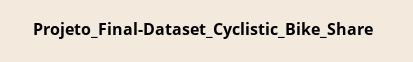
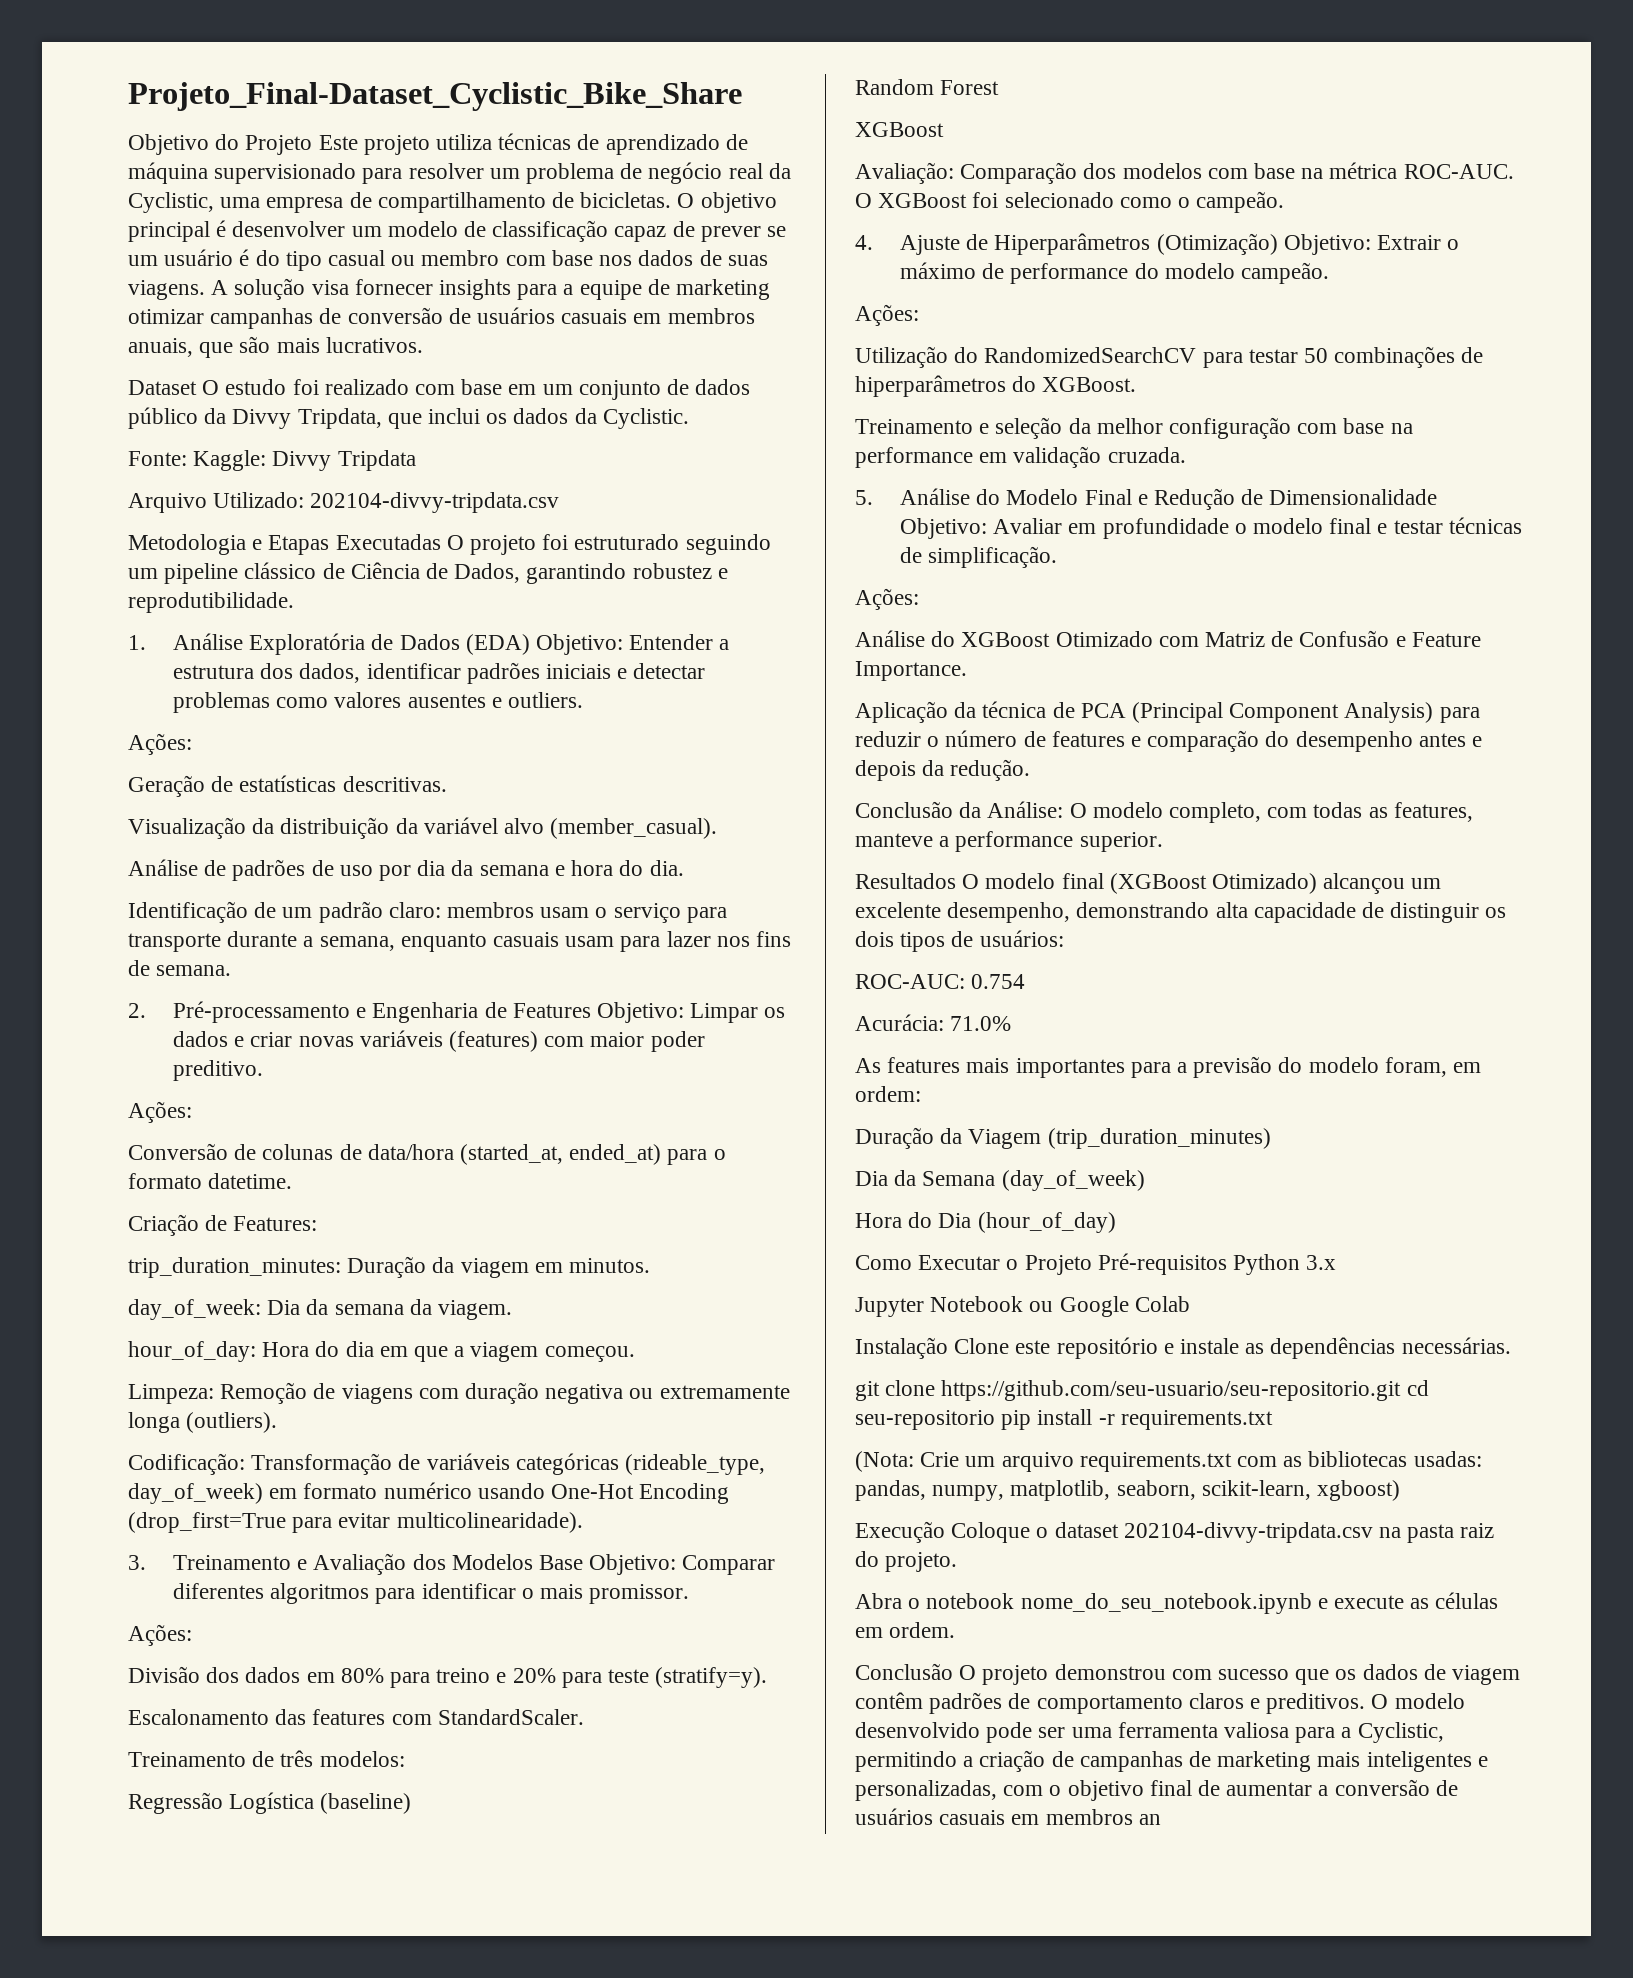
+ Objetivo do Projeto Este projeto utiliza técnicas de aprendizado de máquina supervisionado para resolver um problema de negócio real da Cyclistic, uma empresa de compartilhamento de bicicletas. O objetivo principal é desenvolver um modelo de classificação capaz de prever se um usuário é do tipo casual ou membro com base nos dados de suas viagens. A solução visa fornecer insights para a equipe de marketing otimizar campanhas de conversão de usuários casuais em membros anuais, que são mais lucrativos.
+ Dataset O estudo foi realizado com base em um conjunto de dados público da Divvy Tripdata, que inclui os dados da Cyclistic.
+ Fonte: Kaggle: Divvy Tripdata
+ Arquivo Utilizado: 202104-divvy-tripdata.csv
+ Metodologia e Etapas Executadas O projeto foi estruturado seguindo um pipeline clássico de Ciência de Dados, garantindo robustez e reprodutibilidade.
+ 1. Análise Exploratória de Dados (EDA) Objetivo: Entender a estrutura dos dados, identificar padrões iniciais e detectar problemas como valores ausentes e outliers.
+ Ações:
+ Geração de estatísticas descritivas.
+ Visualização da distribuição da variável alvo (member_casual).
+ Análise de padrões de uso por dia da semana e hora do dia.
+ Identificação de um padrão claro: membros usam o serviço para transporte durante a semana, enquanto casuais usam para lazer nos fins de semana.
+ 2. Pré-processamento e Engenharia de Features Objetivo: Limpar os dados e criar novas variáveis (features) com maior poder preditivo.
+ Ações:
+ Conversão de colunas de data/hora (started_at, ended_at) para o formato datetime.
+ Criação de Features:
+ trip_duration_minutes: Duração da viagem em minutos.
+ day_of_week: Dia da semana da viagem.
+ hour_of_day: Hora do dia em que a viagem começou.
+ Limpeza: Remoção de viagens com duração negativa ou extremamente longa (outliers).
+ Codificação: Transformação de variáveis categóricas (rideable_type, day_of_week) em formato numérico usando One-Hot Encoding (drop_first=True para evitar multicolinearidade).
+ 3. Treinamento e Avaliação dos Modelos Base Objetivo: Comparar diferentes algoritmos para identificar o mais promissor.
+ Ações:
+ Divisão dos dados em 80% para treino e 20% para teste (stratify=y).
+ Escalonamento das features com StandardScaler.
+ Treinamento de três modelos:
+ Regressão Logística (baseline)
+ Random Forest
+ XGBoost
+ Avaliação: Comparação dos modelos com base na métrica ROC-AUC. O XGBoost foi selecionado como o campeão.
+ 4. Ajuste de Hiperparâmetros (Otimização) Objetivo: Extrair o máximo de performance do modelo campeão.
+ Ações:
+ Utilização do RandomizedSearchCV para testar 50 combinações de hiperparâmetros do XGBoost.
+ Treinamento e seleção da melhor configuração com base na performance em validação cruzada.
+ 5. Análise do Modelo Final e Redução de Dimensionalidade Objetivo: Avaliar em profundidade o modelo final e testar técnicas de simplificação.
+ Ações:
+ Análise do XGBoost Otimizado com Matriz de Confusão e Feature Importance.
+ Aplicação da técnica de PCA (Principal Component Analysis) para reduzir o número de features e comparação do desempenho antes e depois da redução.
+ Conclusão da Análise: O modelo completo, com todas as features, manteve a performance superior.
+ Resultados O modelo final (XGBoost Otimizado) alcançou um excelente desempenho, demonstrando alta capacidade de distinguir os dois tipos de usuários:
+ ROC-AUC: 0.754
+ Acurácia: 71.0%
+ As features mais importantes para a previsão do modelo foram, em ordem:
+ Duração da Viagem (trip_duration_minutes)
+ Dia da Semana (day_of_week)
+ Hora do Dia (hour_of_day)
+ Como Executar o Projeto Pré-requisitos Python 3.x
+ Jupyter Notebook ou Google Colab
+ Instalação Clone este repositório e instale as dependências necessárias.
+ git clone https://github.com/seu-usuario/seu-repositorio.git cd seu-repositorio pip install -r requirements.txt
+ (Nota: Crie um arquivo requirements.txt com as bibliotecas usadas: pandas, numpy, matplotlib, seaborn, scikit-learn, xgboost)
+ Execução Coloque o dataset 202104-divvy-tripdata.csv na pasta raiz do projeto.
+ Abra o notebook nome_do_seu_notebook.ipynb e execute as células em ordem.
+ Conclusão O projeto demonstrou com sucesso que os dados de viagem contêm padrões de comportamento claros e preditivos. O modelo desenvolvido pode ser uma ferramenta valiosa para a Cyclistic, permitindo a criação de campanhas de marketing mais inteligentes e personalizadas, com o objetivo final de aumentar a conversão de usuários casuais em membros an

